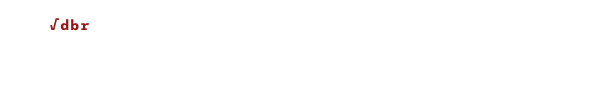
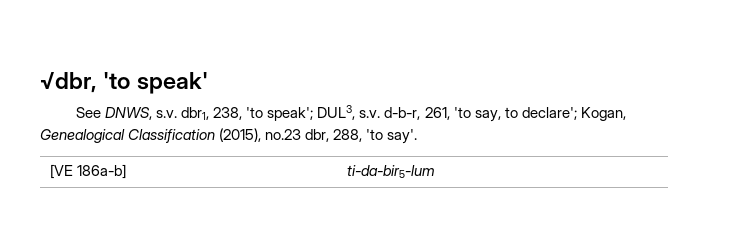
- √dbr
+ √dbr, 'to speak'
+ See DNWS, s.v. dbr1, 238, 'to speak'; DUL3, s.v. d-b-r, 261, 'to say, to declare'; Kogan, Genealogical Classification (2015), no.23 dbr, 288, 'to say'.
+ [VE 186a-b] | ti-da-bir5-lum

